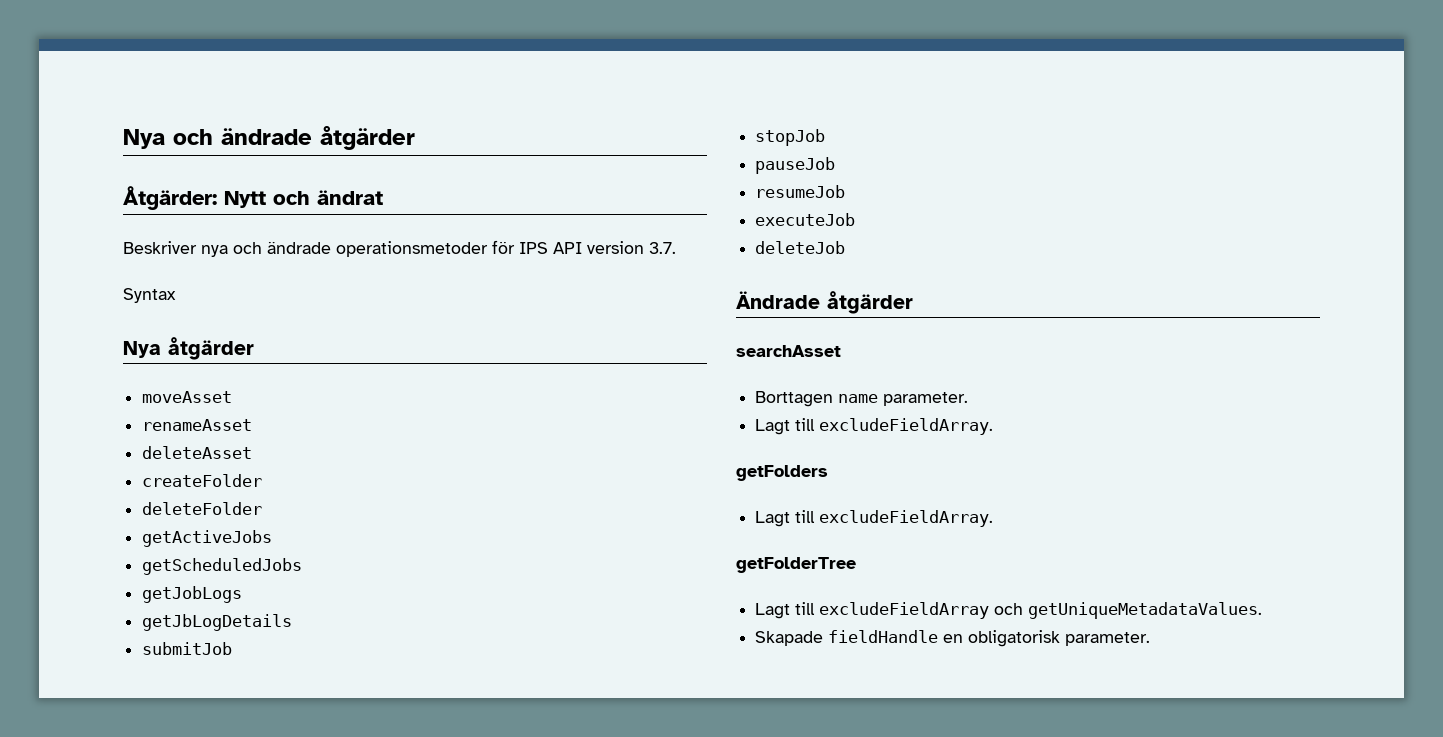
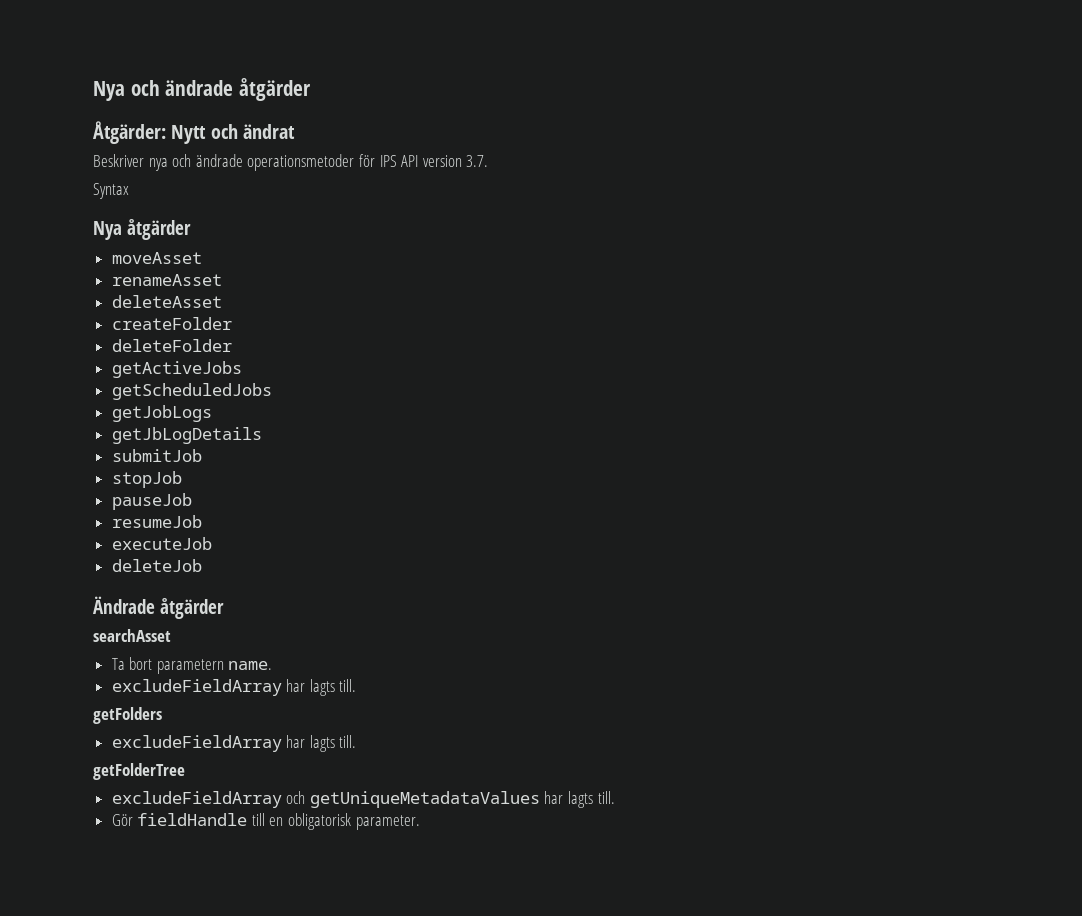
- Borttagen name parameter.
- Lagt till excludeFieldArray.
+ Ta bort parametern name.
+ excludeFieldArray har lagts till.
  getFolders
- Lagt till excludeFieldArray.
+ excludeFieldArray har lagts till.
  getFolderTree
- Lagt till excludeFieldArray och getUniqueMetadataValues.
- Skapade fieldHandle en obligatorisk parameter.
+ excludeFieldArray och getUniqueMetadataValues har lagts till.
+ Gör fieldHandle till en obligatorisk parameter.

